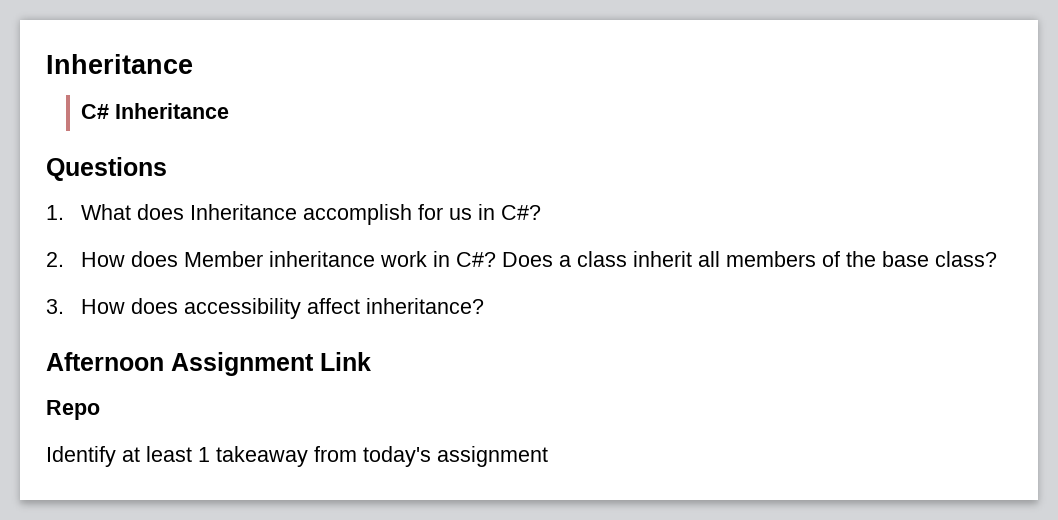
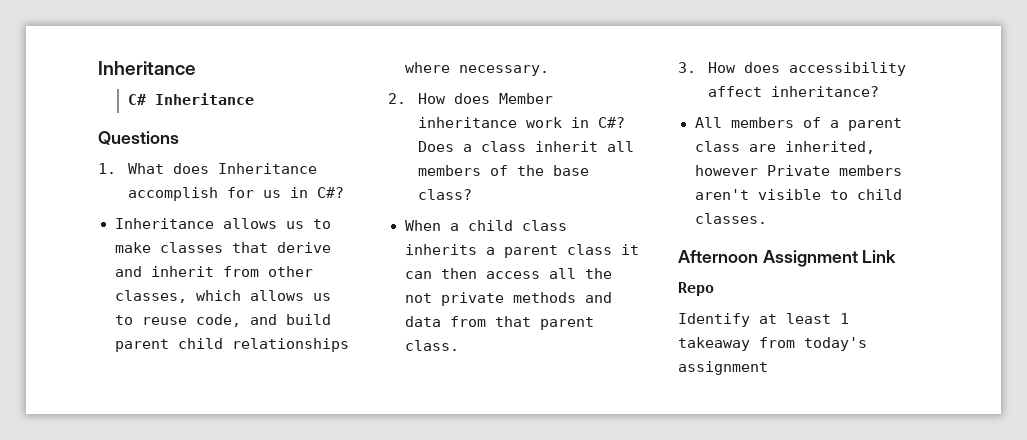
+ Inheritance allows us to make classes that derive and inherit from other classes, which allows us to reuse code, and build parent child relationships where necessary.
+ When a child class inherits a parent class it can then access all the not private methods and data from that parent class.
+ All members of a parent class are inherited, however Private members aren't visible to child classes.

